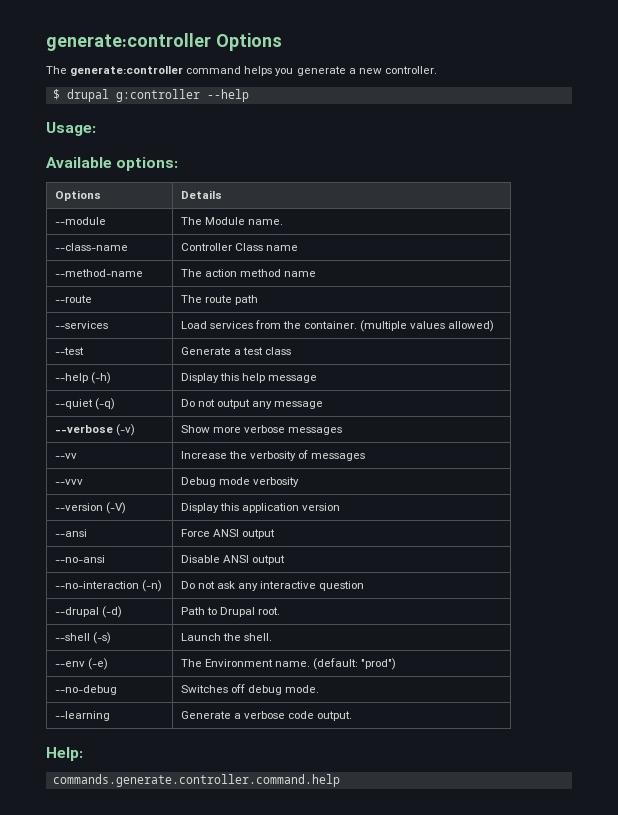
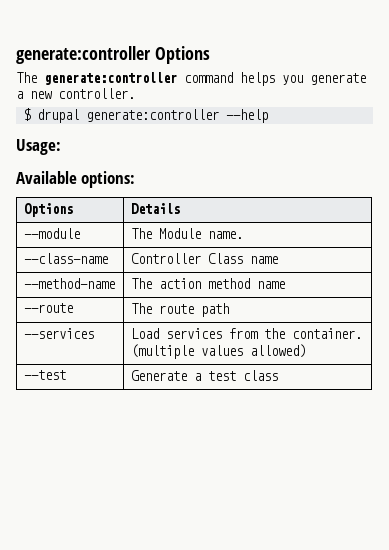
- $ drupal g:controller --help
+ $ drupal generate:controller --help
- --help (-h) | Display this help message
- --quiet (-q) | Do not output any message
- --verbose (-v) | Show more verbose messages
- --vv | Increase the verbosity of messages
- --vvv | Debug mode verbosity
- --version (-V) | Display this application version
- --ansi | Force ANSI output
- --no-ansi | Disable ANSI output
- --no-interaction (-n) | Do not ask any interactive question
- --drupal (-d) | Path to Drupal root.
- --shell (-s) | Launch the shell.
- --env (-e) | The Environment name. (default: "prod")
- --no-debug | Switches off debug mode.
- --learning | Generate a verbose code output.
- Help:
- commands.generate.controller.command.help

